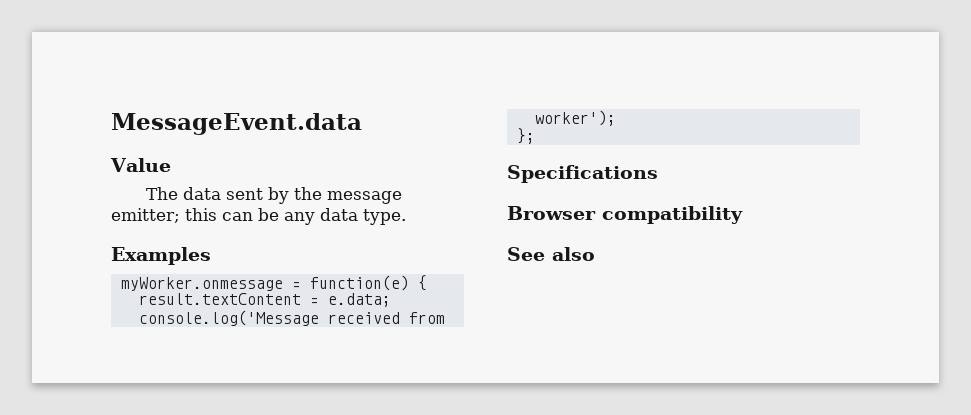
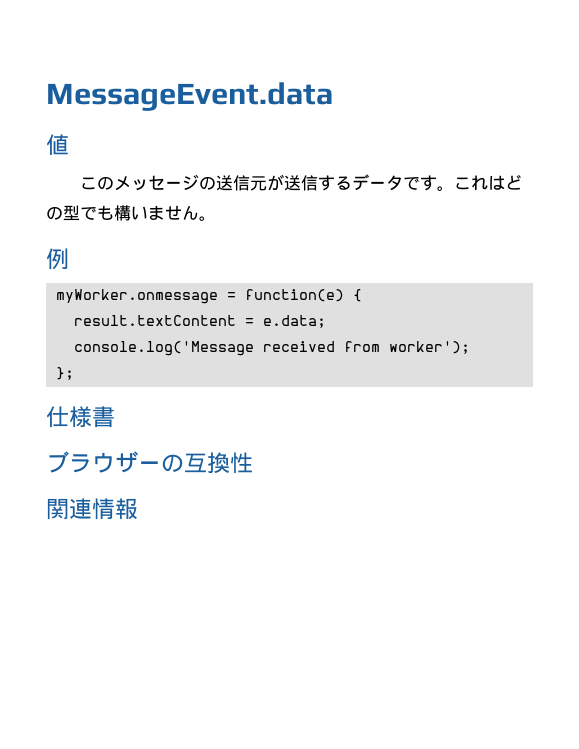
- Value
- The data sent by the message emitter; this can be any data type.
- Examples
+ 値
+ このメッセージの送信元が送信するデータです。これはどの型でも構いません。
+ 例
- Specifications
- Browser compatibility
- See also
+ 仕様書
+ ブラウザーの互換性
+ 関連情報

